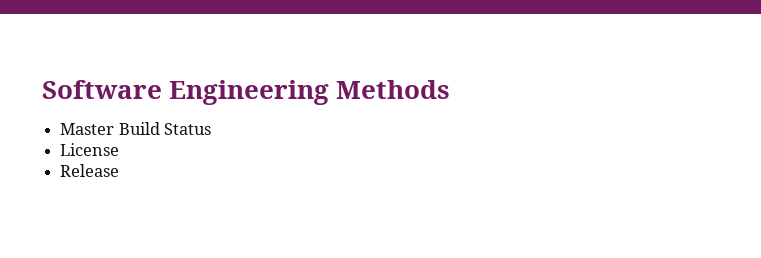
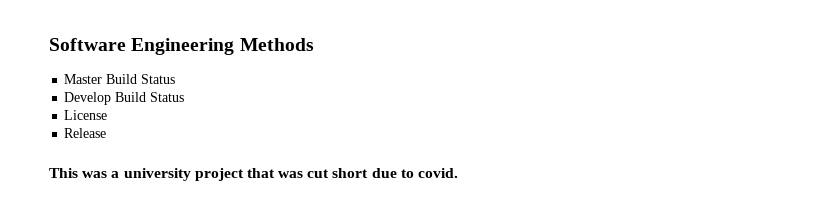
+ Develop Build Status
+ This was a university project that was cut short due to covid.

